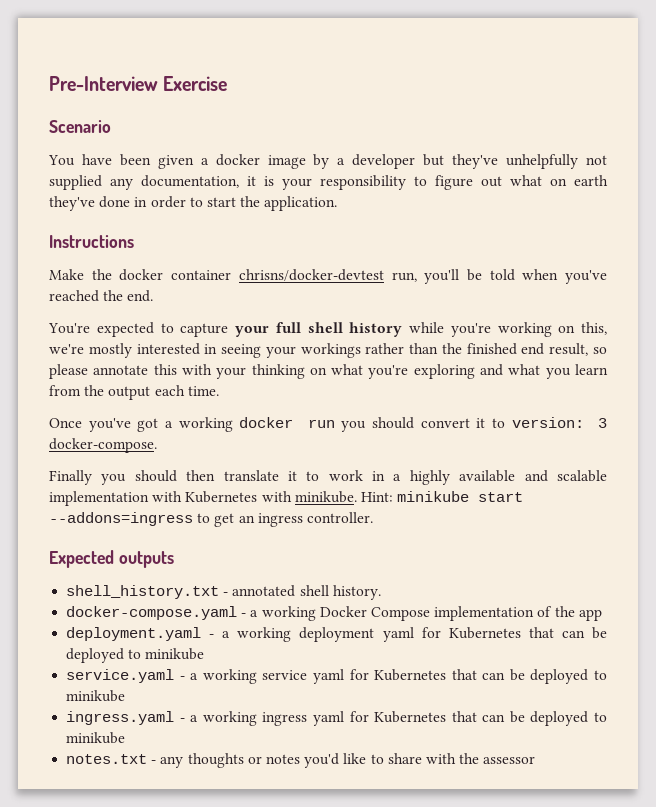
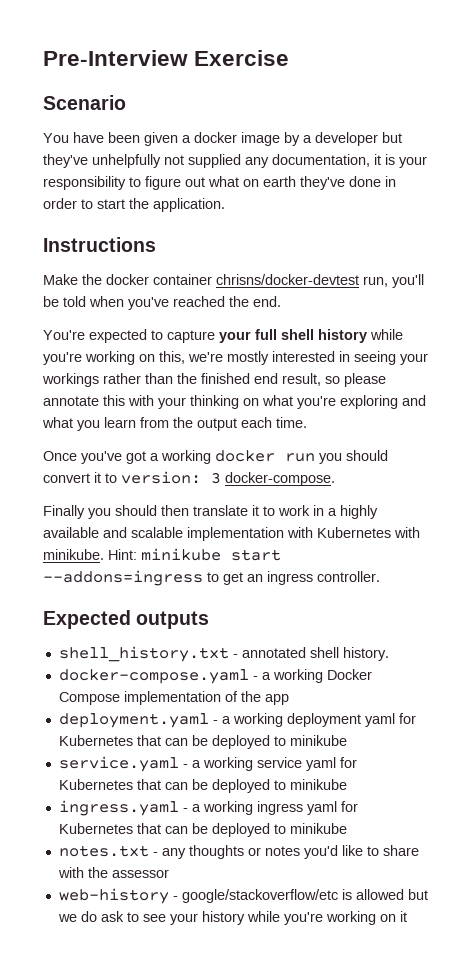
+ web-history - google/stackoverflow/etc is allowed but we do ask to see your history while you're working on it

